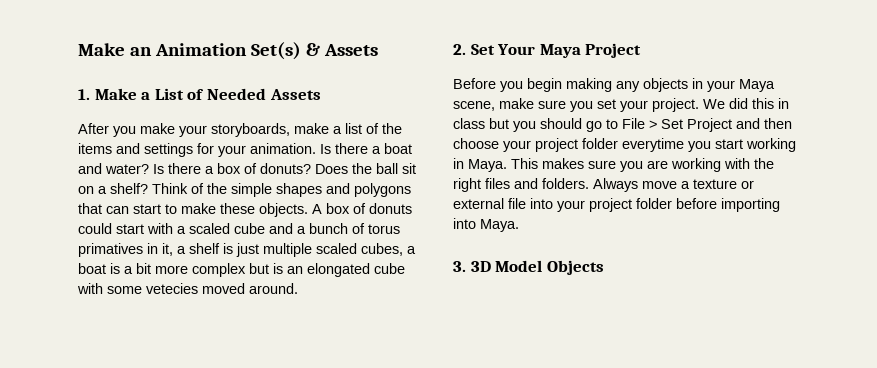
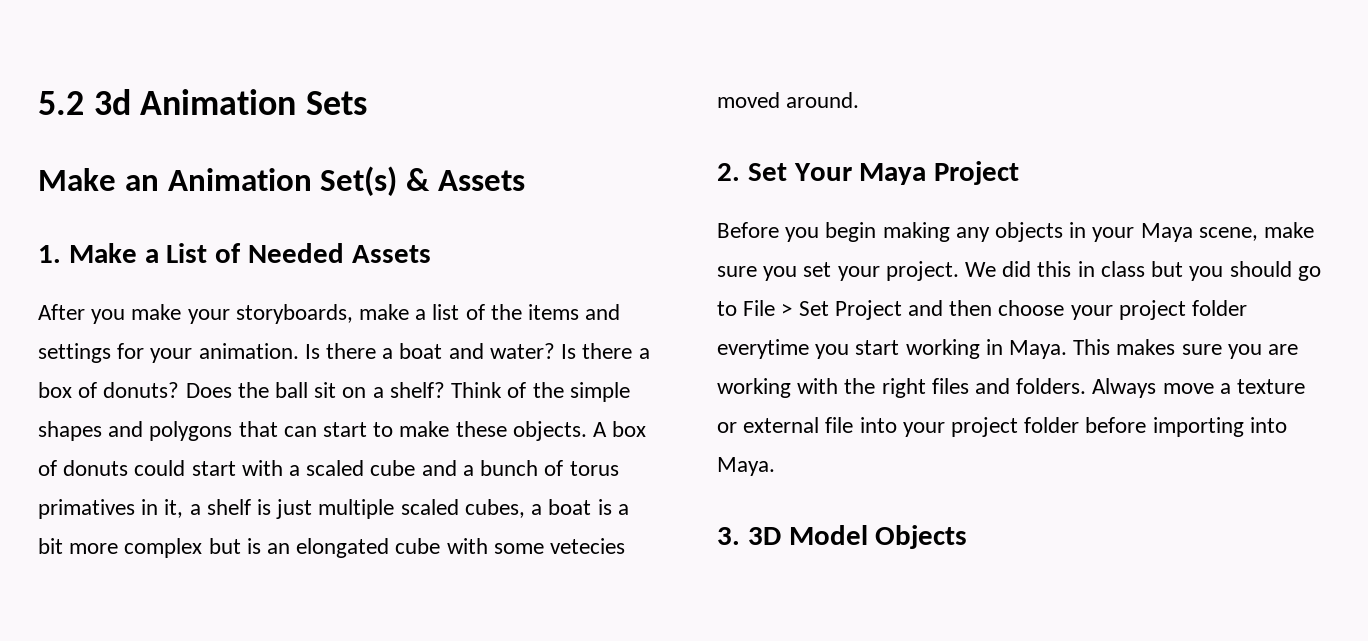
+ 5.2 3d Animation Sets

